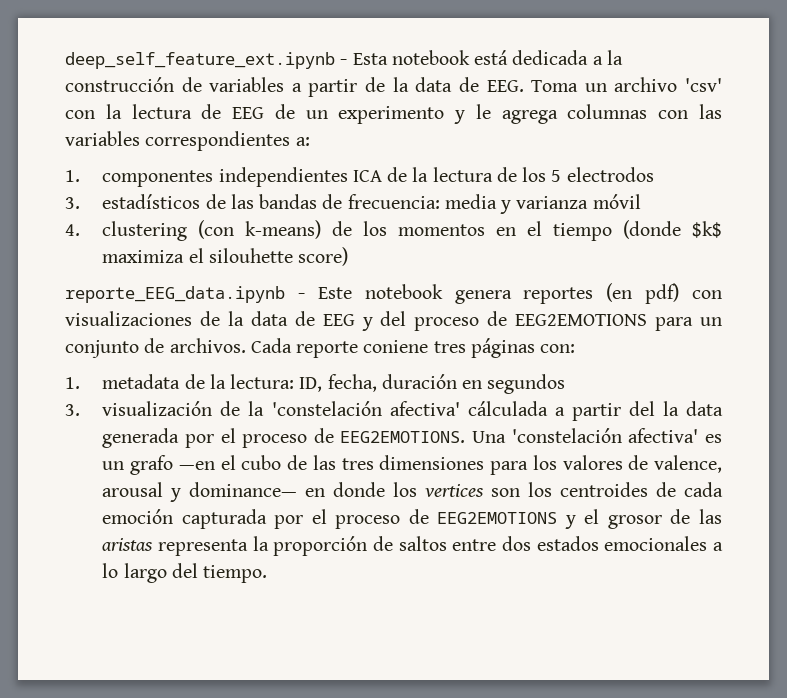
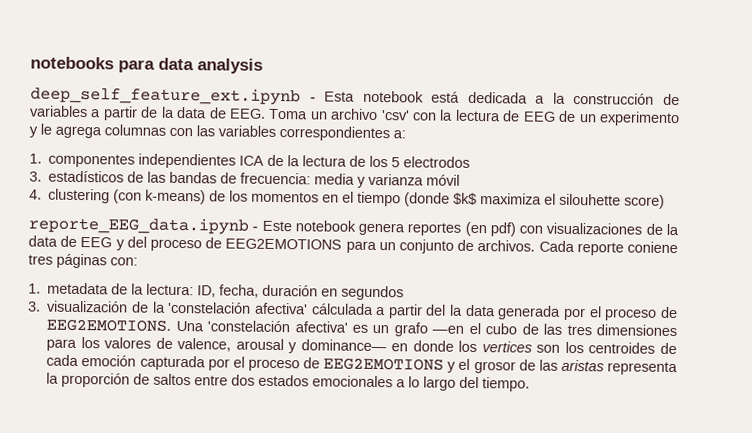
+ notebooks para data analysis

